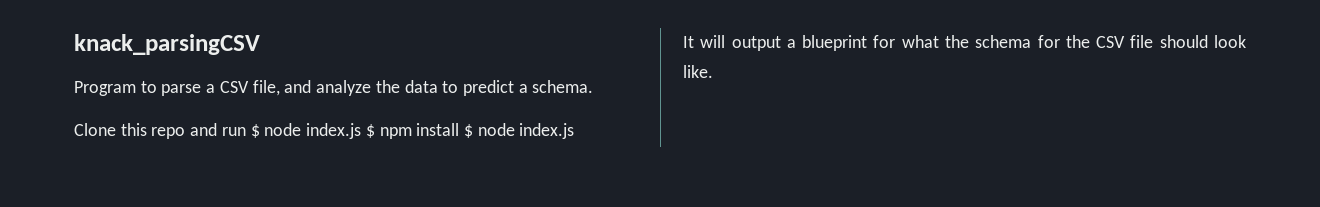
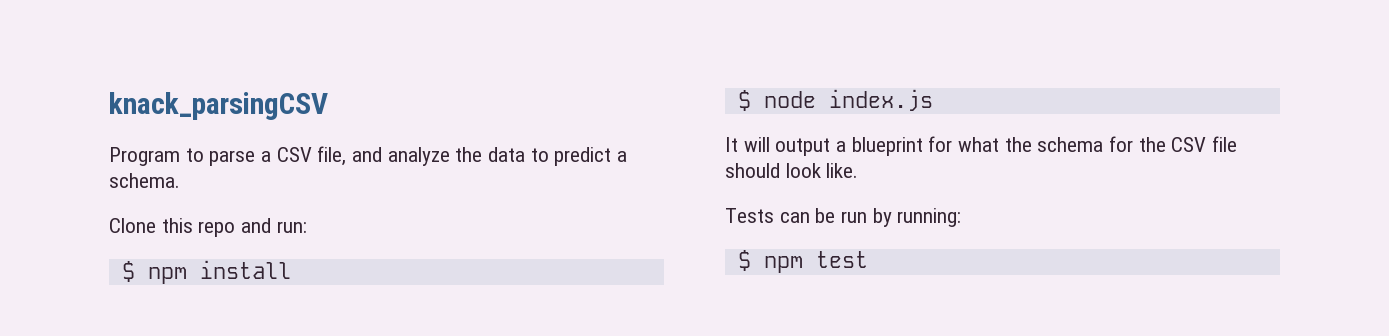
- Clone this repo and run $ node index.js $ npm install $ node index.js
+ Clone this repo and run:
+ $ npm install
+ $ node index.js
+ Tests can be run by running:
+ $ npm test

